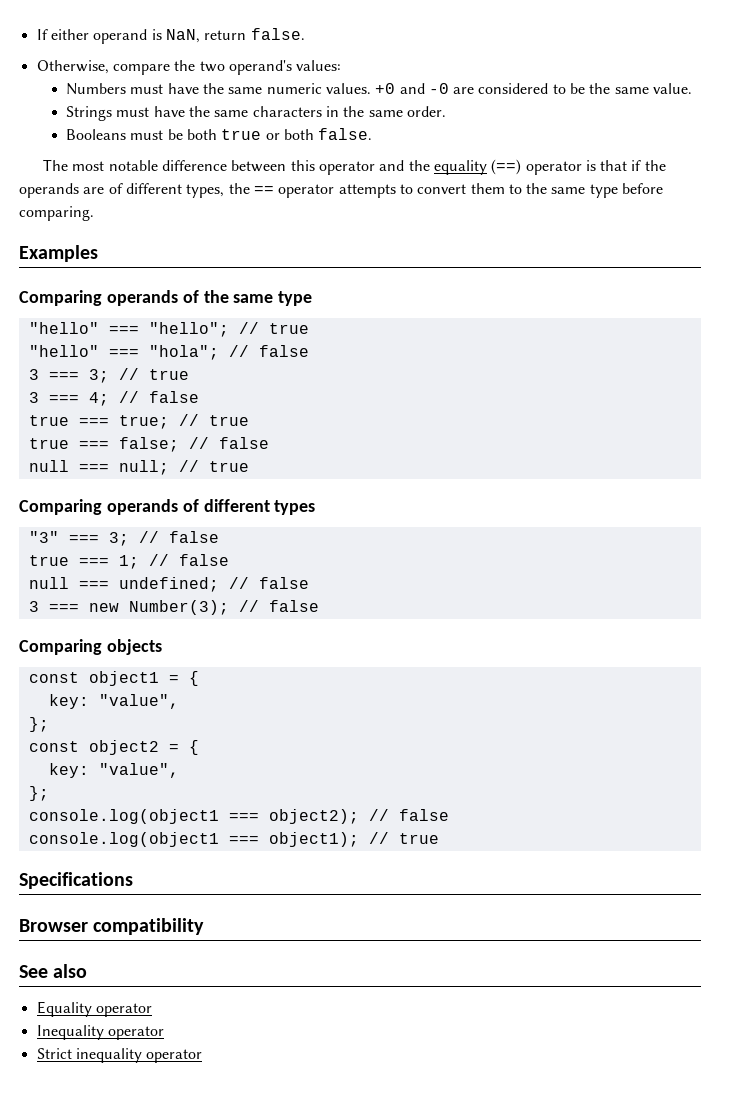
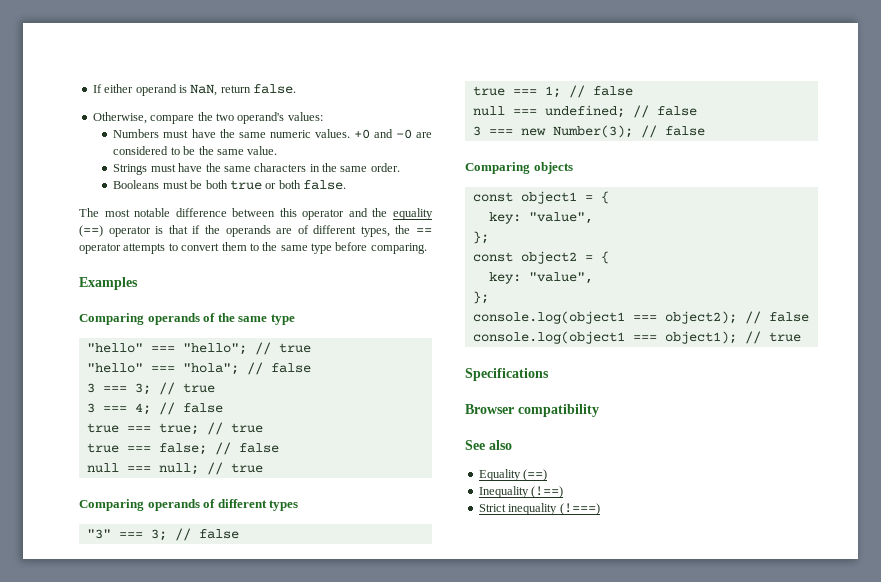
- Equality operator
+ Equality (==)
- Inequality operator
+ Inequality (!==)
- Strict inequality operator
+ Strict inequality (!===)

